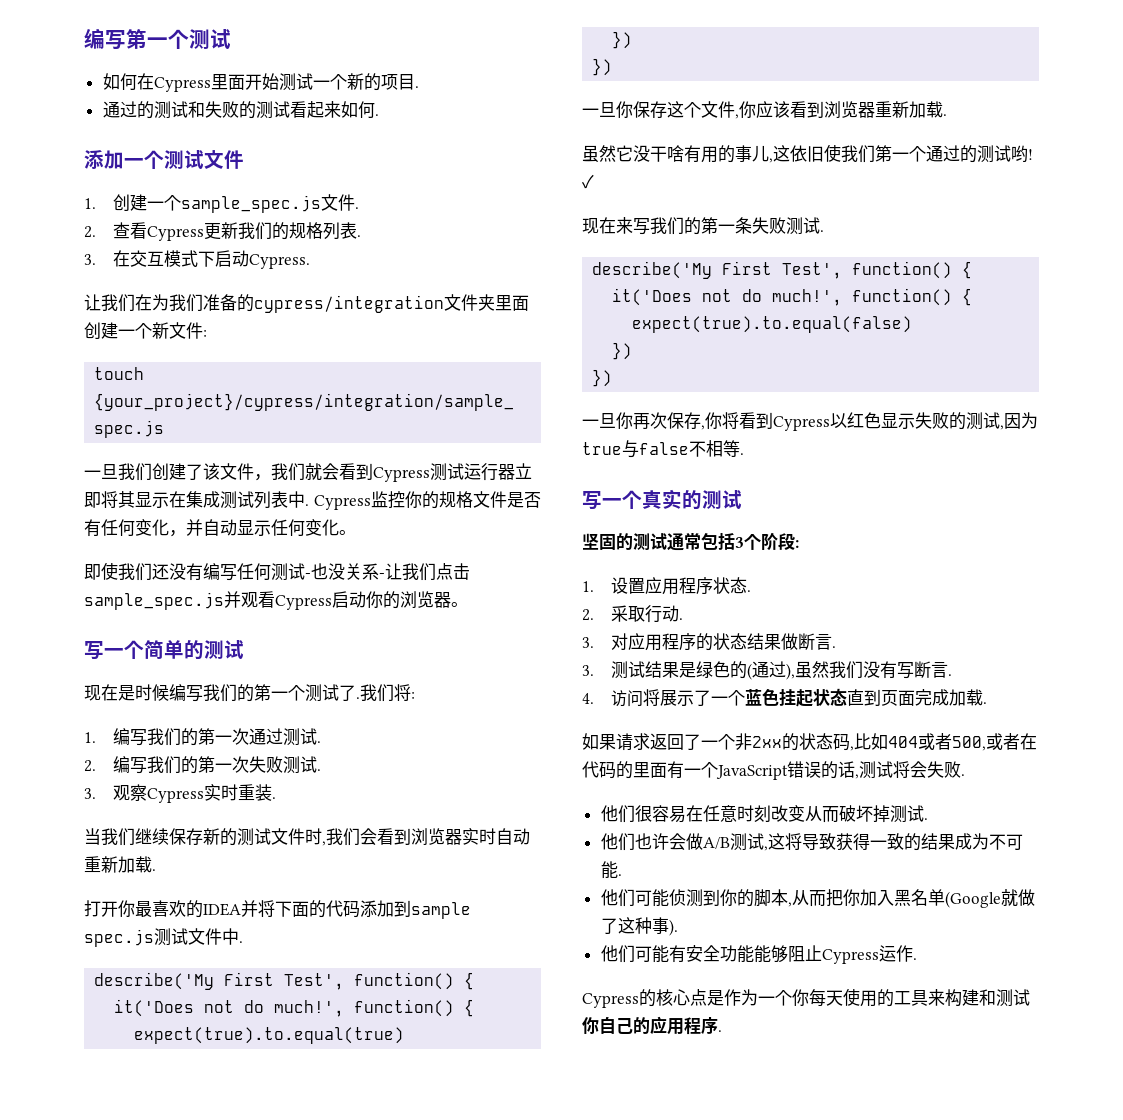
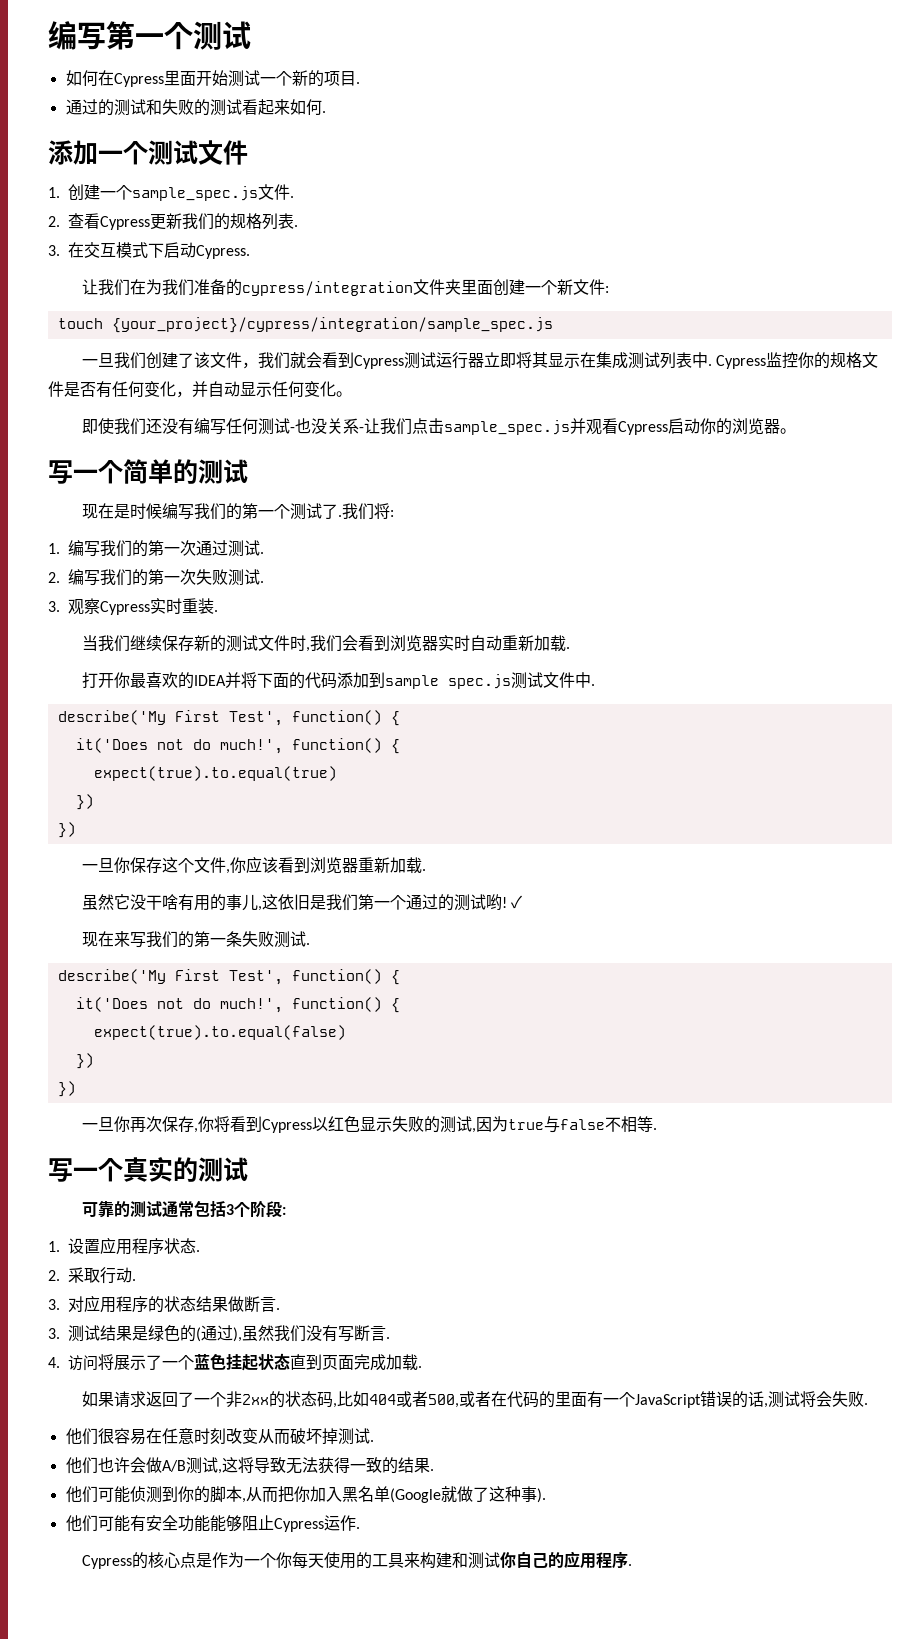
- 虽然它没干啥有用的事儿,这依旧使我们第一个通过的测试哟!
+ 虽然它没干啥有用的事儿,这依旧是我们第一个通过的测试哟!
- 坚固的测试通常包括3个阶段:
+ 可靠的测试通常包括3个阶段:
- 他们也许会做A/B测试,这将导致获得一致的结果成为不可能.
+ 他们也许会做A/B测试,这将导致无法获得一致的结果.

